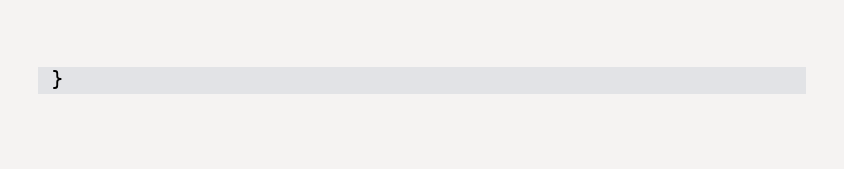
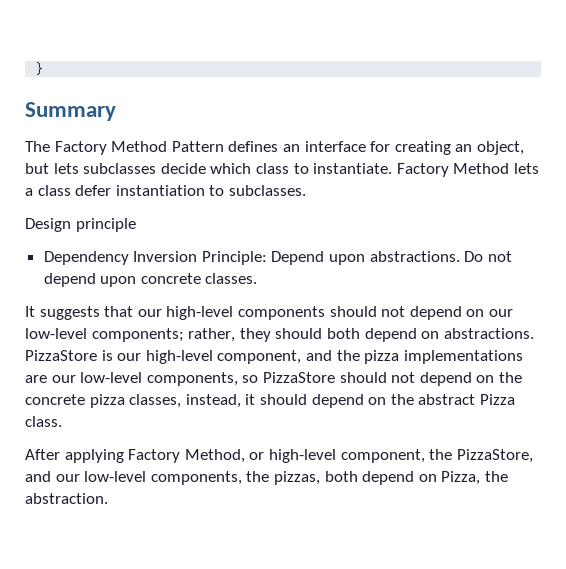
+ Summary
+ The Factory Method Pattern defines an interface for creating an object, but lets subclasses decide which class to instantiate. Factory Method lets a class defer instantiation to subclasses.
+ Design principle
+ Dependency Inversion Principle: Depend upon abstractions. Do not depend upon concrete classes.
+ It suggests that our high-level components should not depend on our low-level components; rather, they should both depend on abstractions. PizzaStore is our high-level component, and the pizza implementations are our low-level components, so PizzaStore should not depend on the concrete pizza classes, instead, it should depend on the abstract Pizza class.
+ After applying Factory Method, or high-level component, the PizzaStore, and our low-level components, the pizzas, both depend on Pizza, the abstraction.

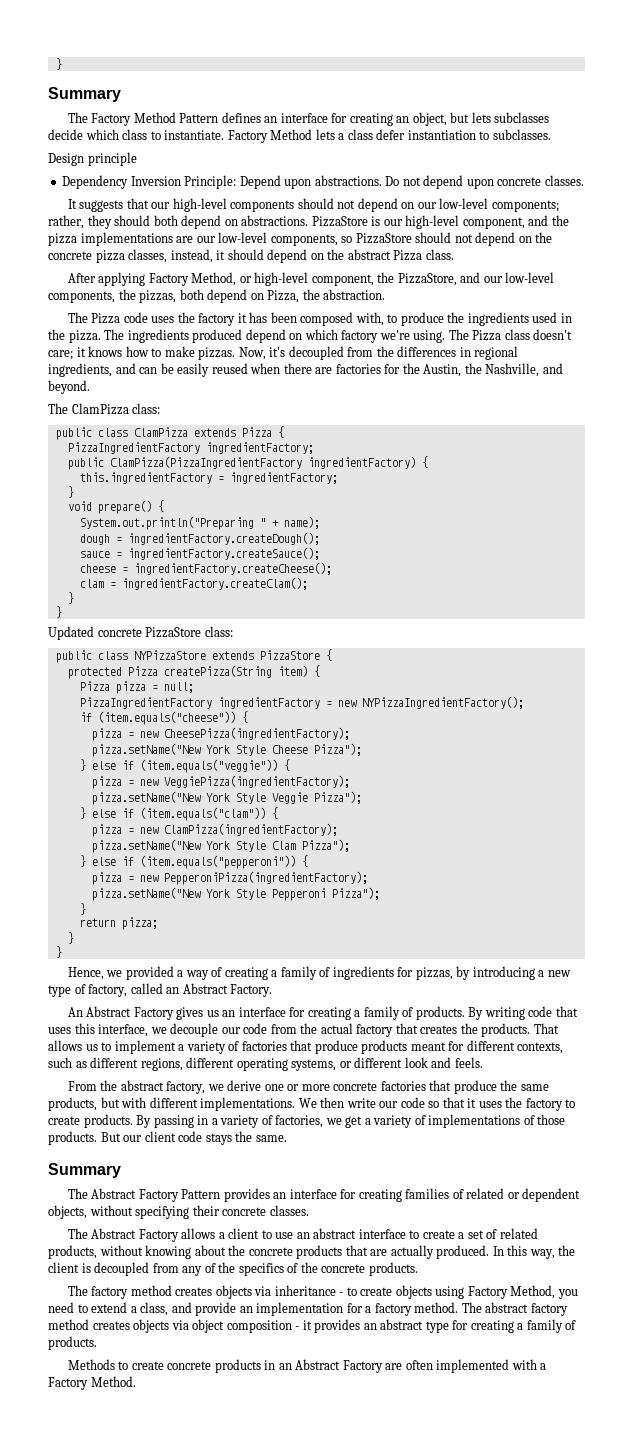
+ The Pizza code uses the factory it has been composed with, to produce the ingredients used in the pizza. The ingredients produced depend on which factory we're using. The Pizza class doesn't care; it knows how to make pizzas. Now, it's decoupled from the differences in regional ingredients, and can be easily reused when there are factories for the Austin, the Nashville, and beyond.
+ The ClamPizza class:
+ public class ClamPizza extends Pizza {
+ PizzaIngredientFactory ingredientFactory;
+ public ClamPizza(PizzaIngredientFactory ingredientFactory) {
+ this.ingredientFactory = ingredientFactory;
+ }
+ void prepare() {
+ System.out.println("Preparing " + name);
+ dough = ingredientFactory.createDough();
+ sauce = ingredientFactory.createSauce();
+ cheese = ingredientFactory.createCheese();
+ clam = ingredientFactory.createClam();
+ }
+ }
+ Updated concrete PizzaStore class:
+ public class NYPizzaStore extends PizzaStore {
+ protected Pizza createPizza(String item) {
+ Pizza pizza = null;
+ PizzaIngredientFactory ingredientFactory = new NYPizzaIngredientFactory();
+ if (item.equals("cheese")) {
+ pizza = new CheesePizza(ingredientFactory);
+ pizza.setName("New York Style Cheese Pizza");
+ } else if (item.equals("veggie")) {
+ pizza = new VeggiePizza(ingredientFactory);
+ pizza.setName("New York Style Veggie Pizza");
+ } else if (item.equals("clam")) {
+ pizza = new ClamPizza(ingredientFactory);
+ pizza.setName("New York Style Clam Pizza");
+ } else if (item.equals("pepperoni")) {
+ pizza = new PepperoniPizza(ingredientFactory);
+ pizza.setName("New York Style Pepperoni Pizza");
+ }
+ return pizza;
+ }
+ }
+ Hence, we provided a way of creating a family of ingredients for pizzas, by introducing a new type of factory, called an Abstract Factory.
+ An Abstract Factory gives us an interface for creating a family of products. By writing code that uses this interface, we decouple our code from the actual factory that creates the products. That allows us to implement a variety of factories that produce products meant for different contexts, such as different regions, different operating systems, or different look and feels.
+ From the abstract factory, we derive one or more concrete factories that produce the same products, but with different implementations. We then write our code so that it uses the factory to create products. By passing in a variety of factories, we get a variety of implementations of those products. But our client code stays the same.
+ Summary
+ The Abstract Factory Pattern provides an interface for creating families of related or dependent objects, without specifying their concrete classes.
+ The Abstract Factory allows a client to use an abstract interface to create a set of related products, without knowing about the concrete products that are actually produced. In this way, the client is decoupled from any of the specifics of the concrete products.
+ The factory method creates objects via inheritance - to create objects using Factory Method, you need to extend a class, and provide an implementation for a factory method. The abstract factory method creates objects via object composition - it provides an abstract type for creating a family of products.
+ Methods to create concrete products in an Abstract Factory are often implemented with a Factory Method.

